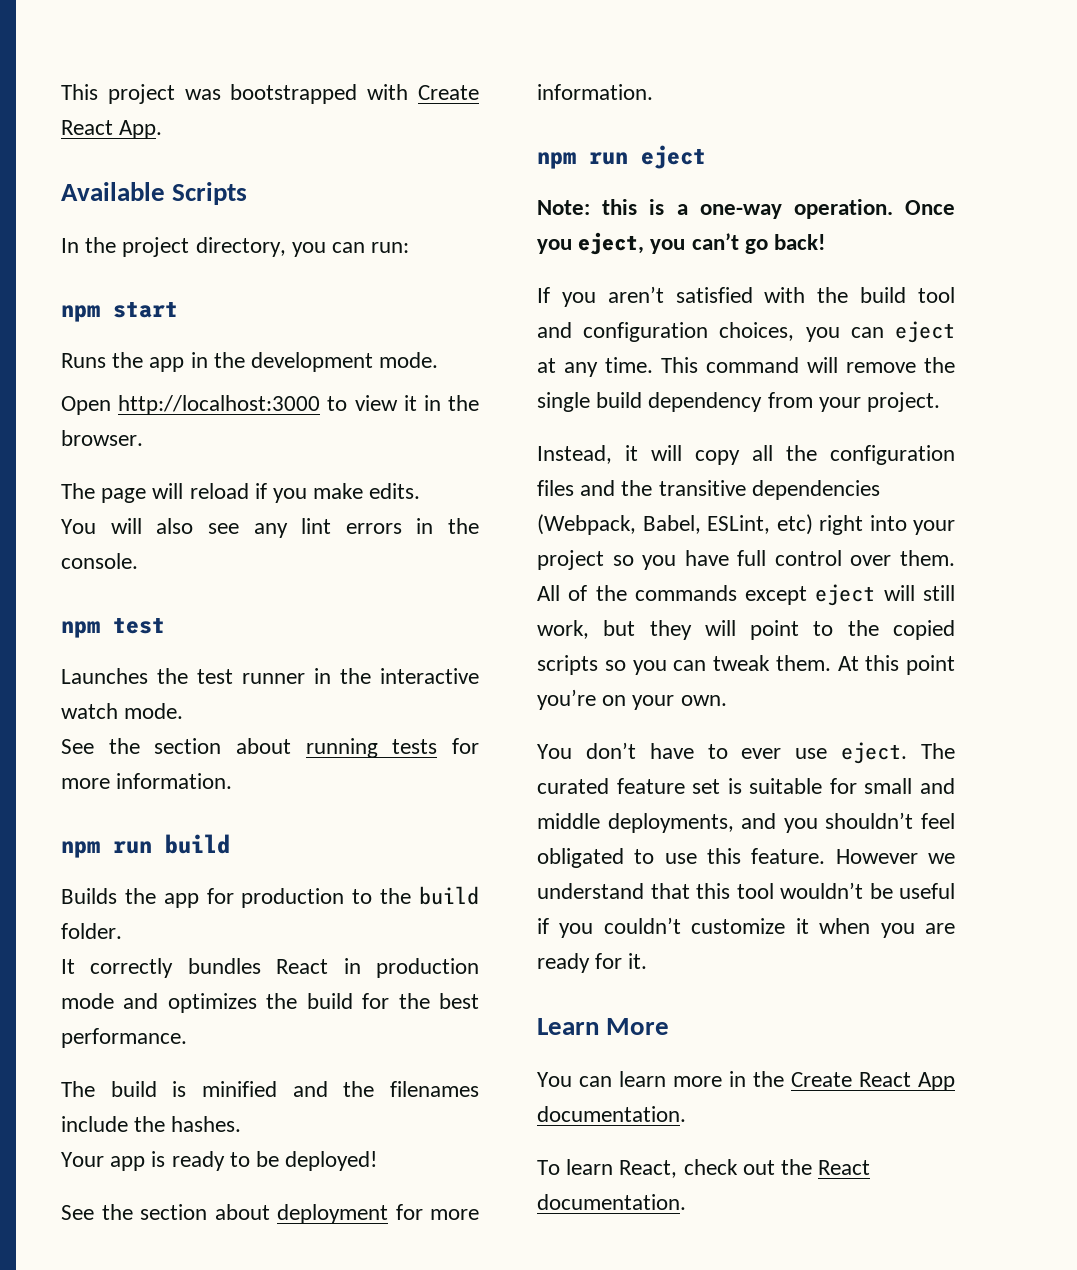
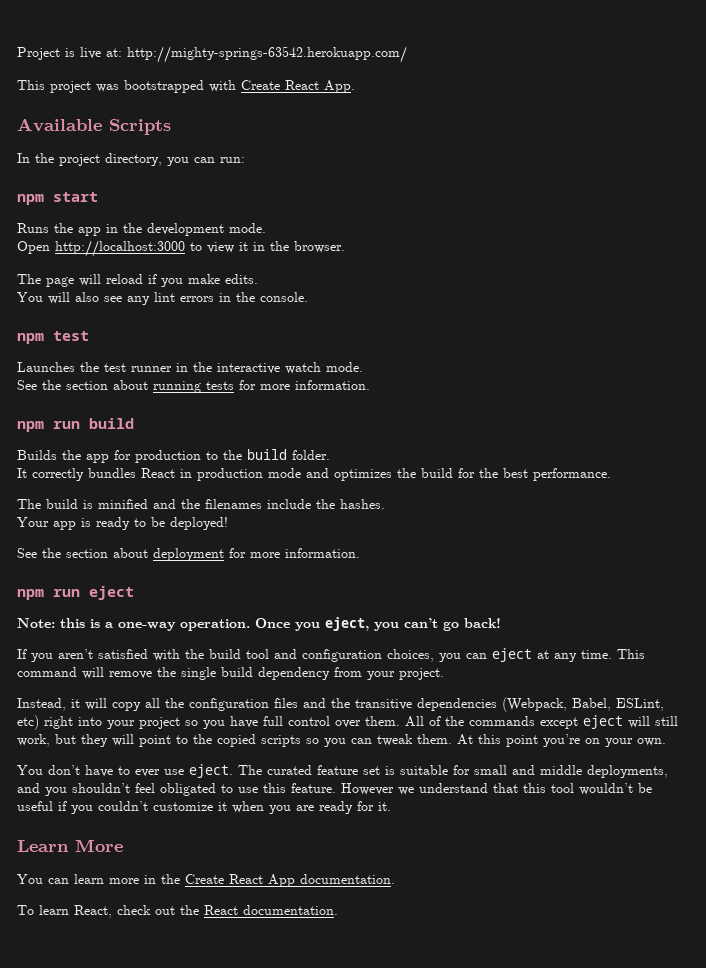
+ Project is live at: http://mighty-springs-63542.herokuapp.com/

